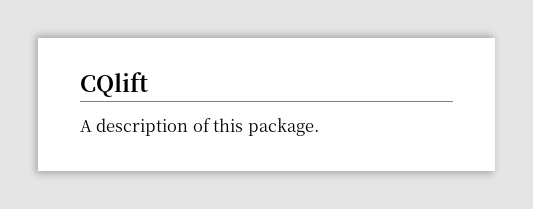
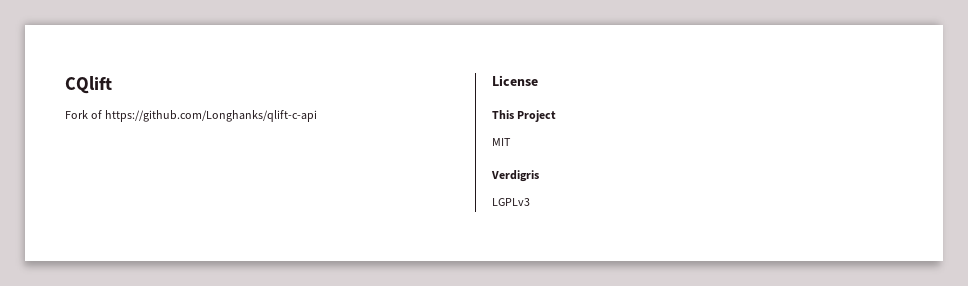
- A description of this package.
+ Fork of https://github.com/Longhanks/qlift-c-api
+ License
+ This Project
+ MIT
+ Verdigris
+ LGPLv3

